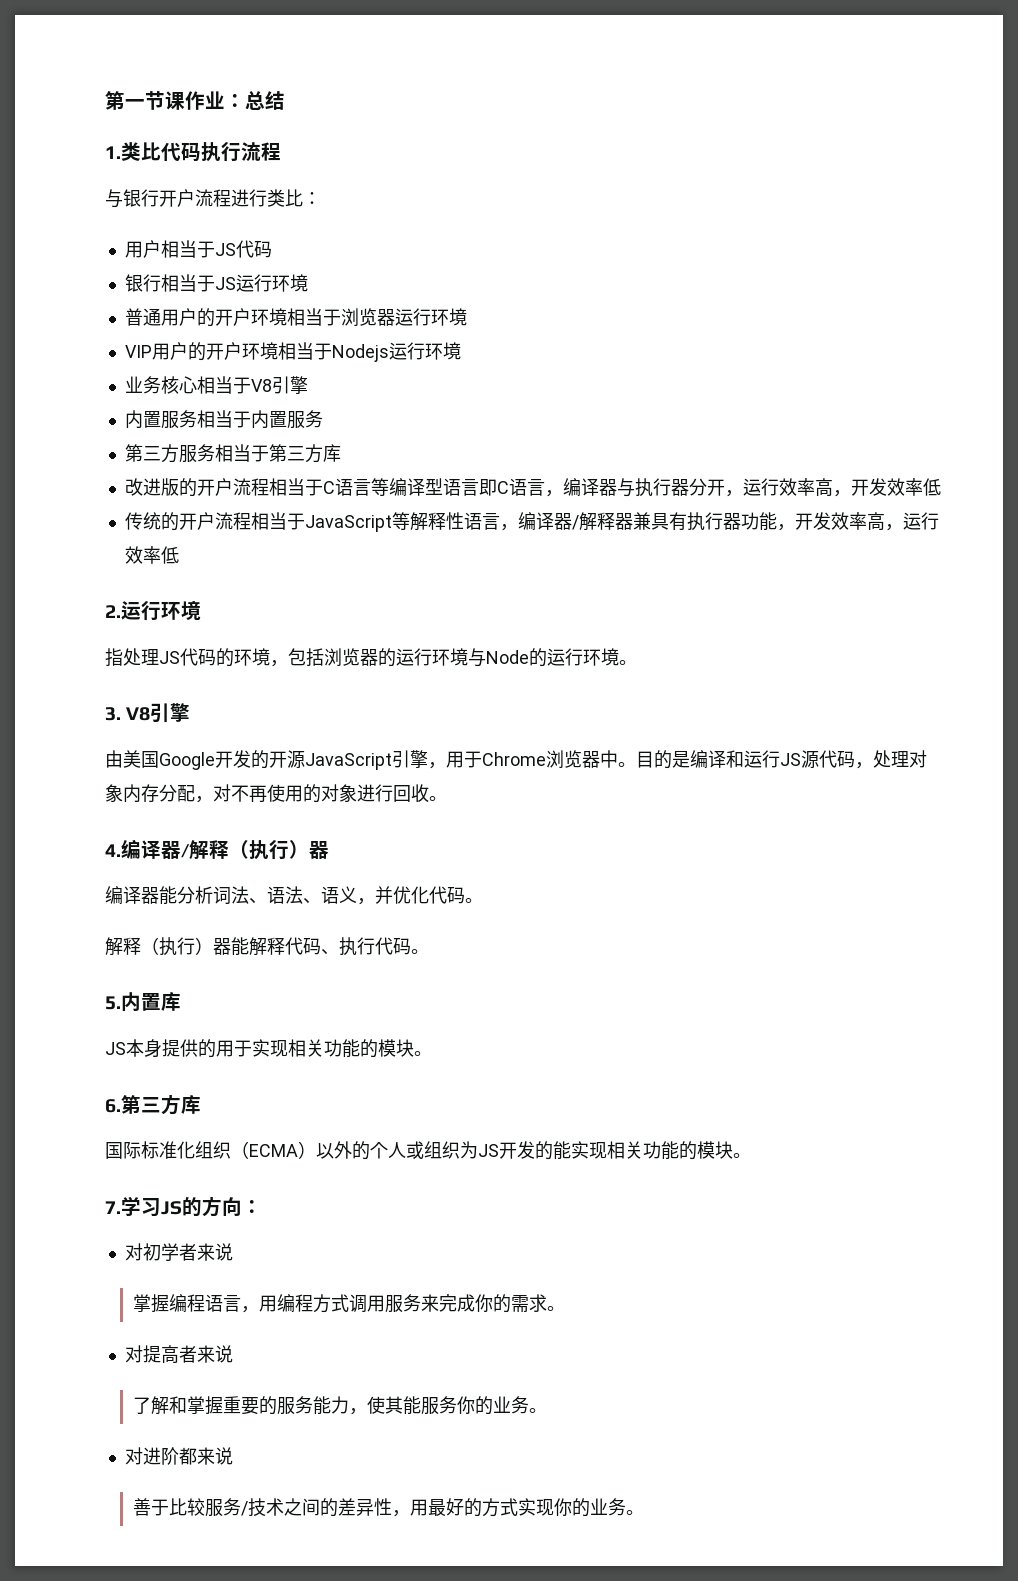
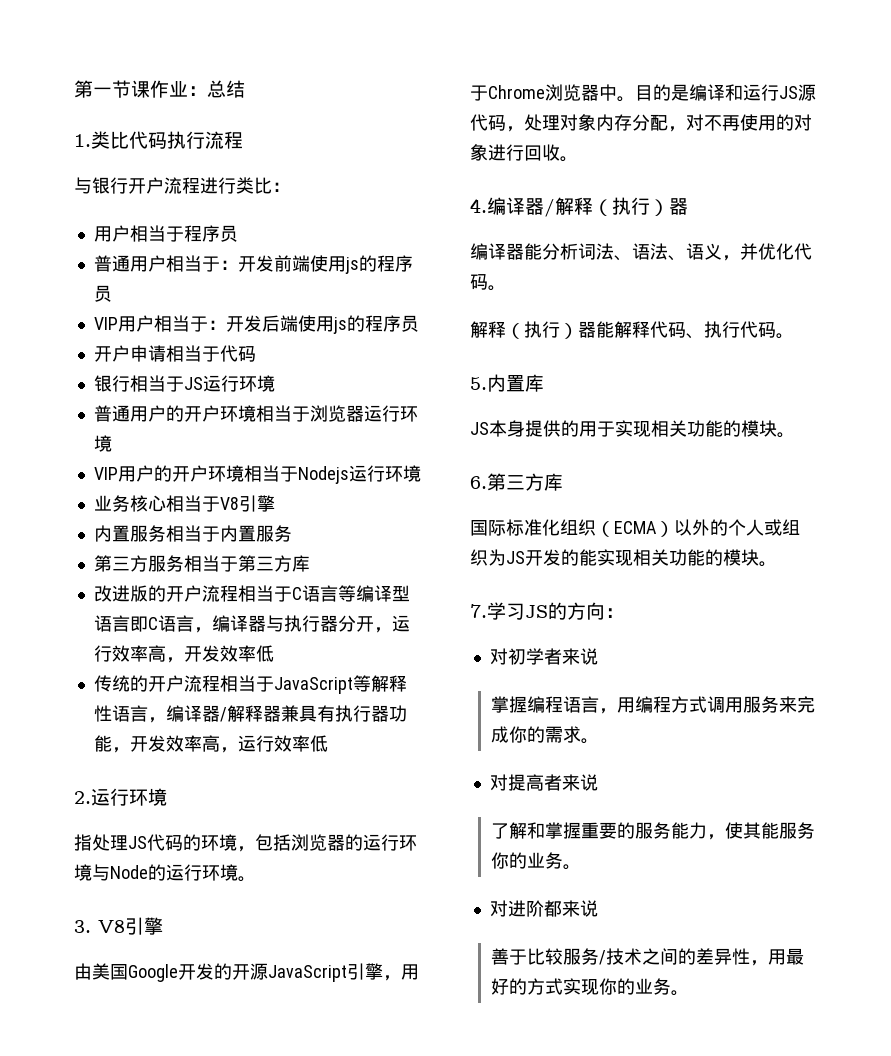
- 用户相当于JS代码
+ 用户相当于程序员
+ 普通用户相当于：开发前端使用js的程序员
+ VIP用户相当于：开发后端使用js的程序员
+ 开户申请相当于代码

